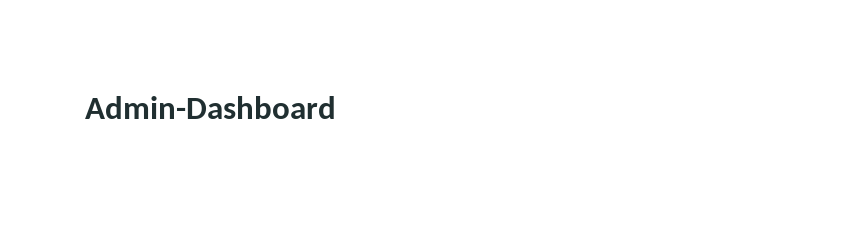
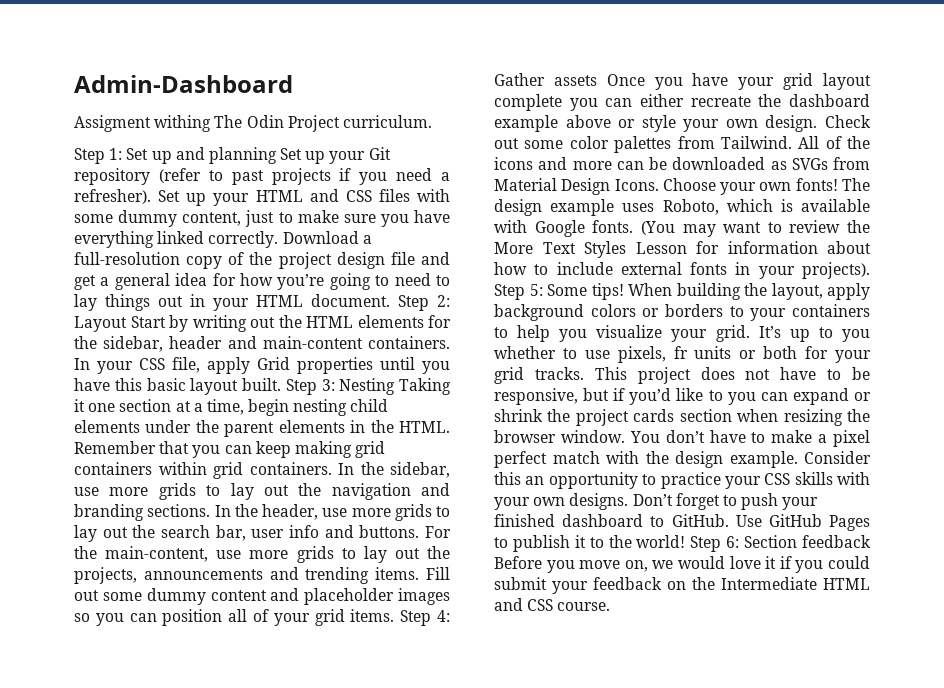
+ Assigment withing The Odin Project curriculum.
+ Step 1: Set up and planning Set up your Git repository (refer to past projects if you need a refresher). Set up your HTML and CSS files with some dummy content, just to make sure you have everything linked correctly. Download a full-resolution copy of the project design file and get a general idea for how you’re going to need to lay things out in your HTML document. Step 2: Layout Start by writing out the HTML elements for the sidebar, header and main-content containers. In your CSS file, apply Grid properties until you have this basic layout built. Step 3: Nesting Taking it one section at a time, begin nesting child elements under the parent elements in the HTML. Remember that you can keep making grid containers within grid containers. In the sidebar, use more grids to lay out the navigation and branding sections. In the header, use more grids to lay out the search bar, user info and buttons. For the main-content, use more grids to lay out the projects, announcements and trending items. Fill out some dummy content and placeholder images so you can position all of your grid items. Step 4: Gather assets Once you have your grid layout complete you can either recreate the dashboard example above or style your own design. Check out some color palettes from Tailwind. All of the icons and more can be downloaded as SVGs from Material Design Icons. Choose your own fonts! The design example uses Roboto, which is available with Google fonts. (You may want to review the More Text Styles Lesson for information about how to include external fonts in your projects). Step 5: Some tips! When building the layout, apply background colors or borders to your containers to help you visualize your grid. It’s up to you whether to use pixels, fr units or both for your grid tracks. This project does not have to be responsive, but if you’d like to you can expand or shrink the project cards section when resizing the browser window. You don’t have to make a pixel perfect match with the design example. Consider this an opportunity to practice your CSS skills with your own designs. Don’t forget to push your finished dashboard to GitHub. Use GitHub Pages to publish it to the world! Step 6: Section feedback Before you move on, we would love it if you could submit your feedback on the Intermediate HTML and CSS course.

